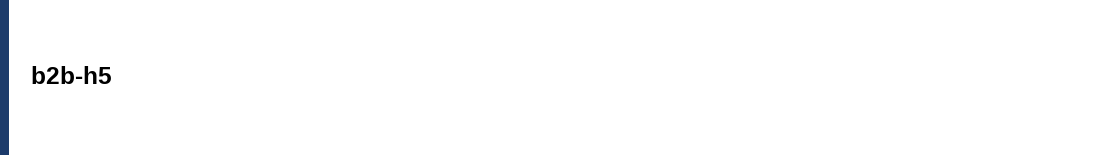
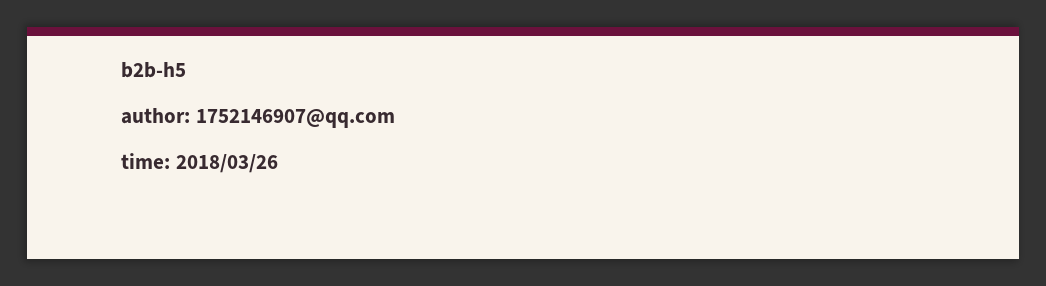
+ author: 1752146907@qq.com
+ time: 2018/03/26

